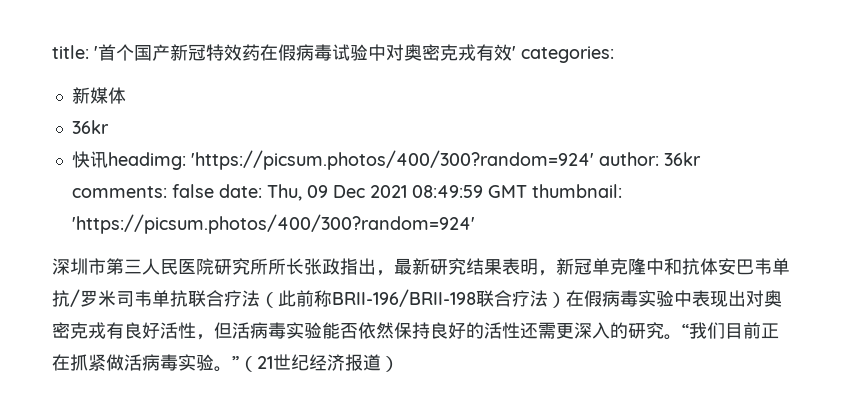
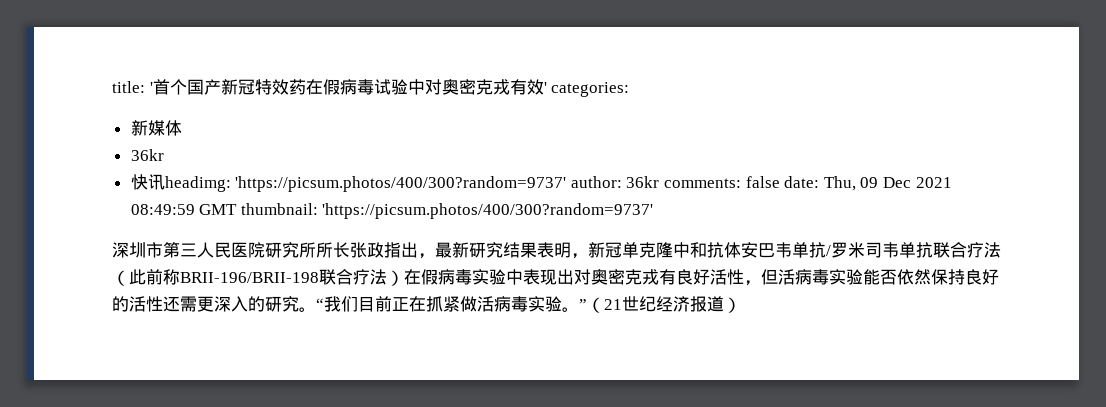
- 快讯headimg: 'https://picsum.photos/400/300?random=924' author: 36kr comments: false date: Thu, 09 Dec 2021 08:49:59 GMT thumbnail: 'https://picsum.photos/400/300?random=924'
+ 快讯headimg: 'https://picsum.photos/400/300?random=9737' author: 36kr comments: false date: Thu, 09 Dec 2021 08:49:59 GMT thumbnail: 'https://picsum.photos/400/300?random=9737'

